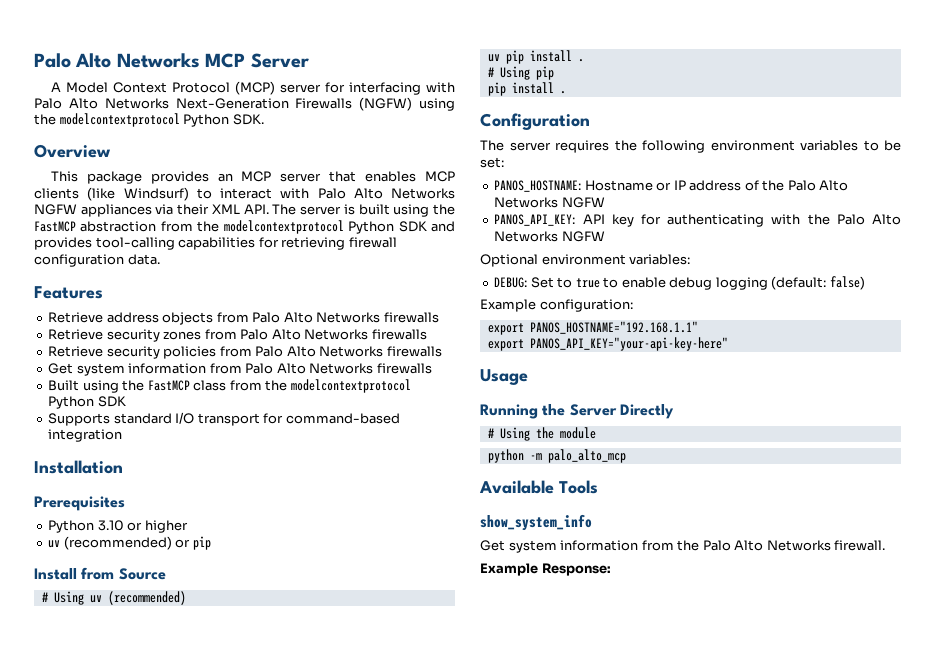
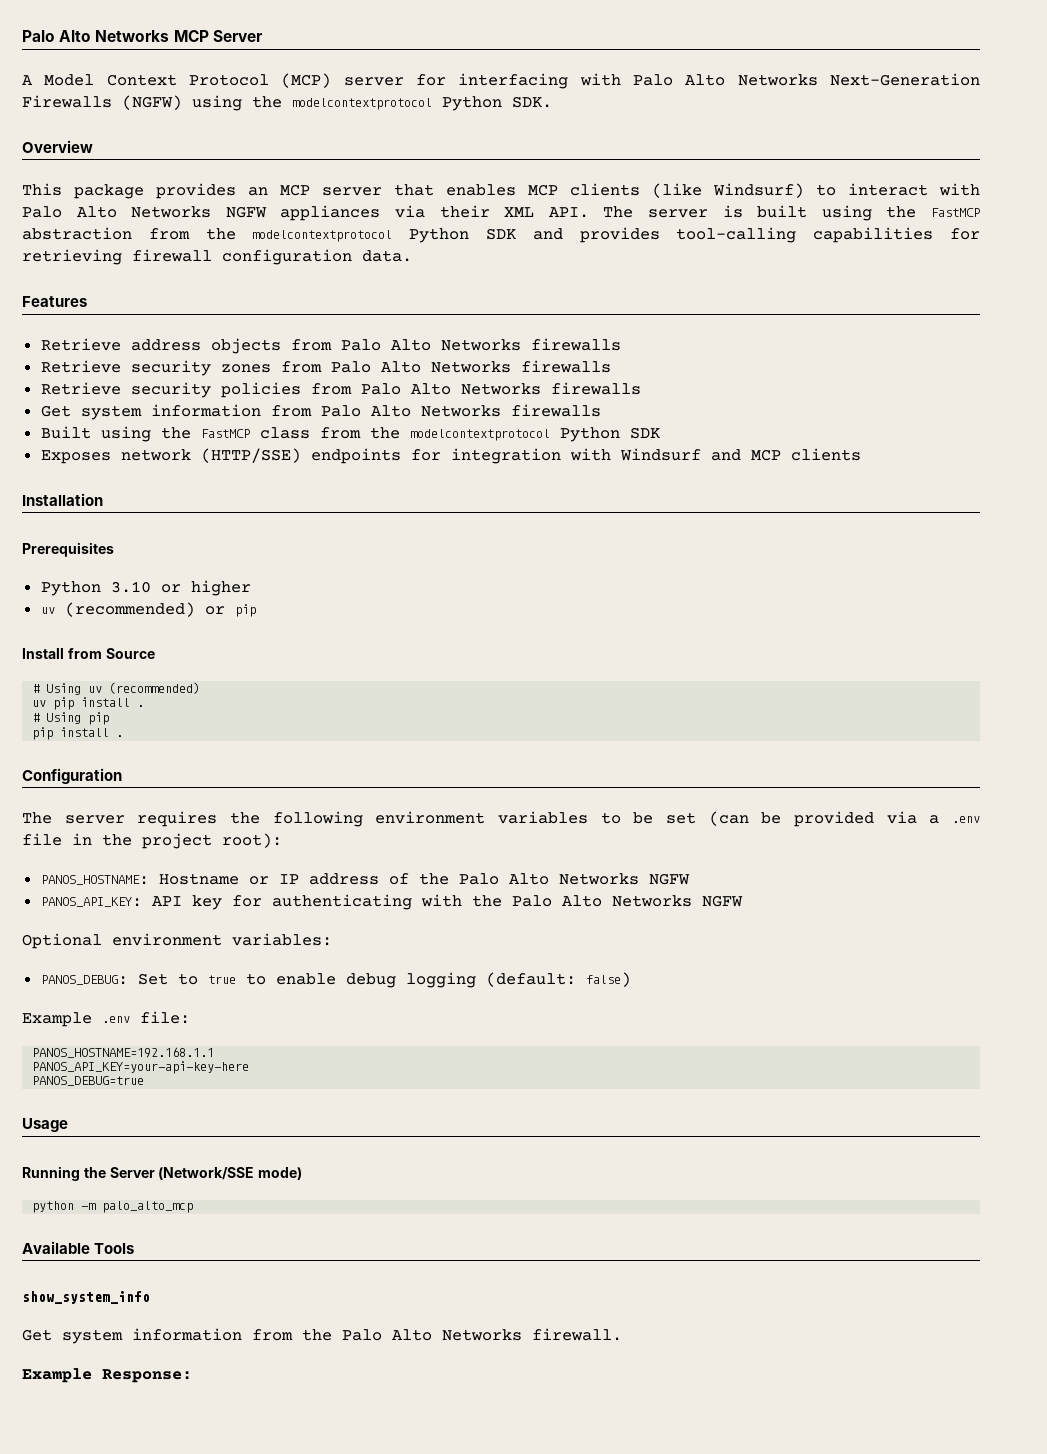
- Supports standard I/O transport for command-based integration
+ Exposes network (HTTP/SSE) endpoints for integration with Windsurf and MCP clients
- The server requires the following environment variables to be set:
+ The server requires the following environment variables to be set (can be provided via a .env file in the project root):
- DEBUG: Set to true to enable debug logging (default: false)
+ PANOS_DEBUG: Set to true to enable debug logging (default: false)
- Example configuration:
- export PANOS_HOSTNAME="192.168.1.1"
- export PANOS_API_KEY="your-api-key-here"
+ Example .env file:
+ PANOS_HOSTNAME=192.168.1.1
+ PANOS_API_KEY=your-api-key-here
+ PANOS_DEBUG=true
- Running the Server Directly
- # Using the module
+ Running the Server (Network/SSE mode)

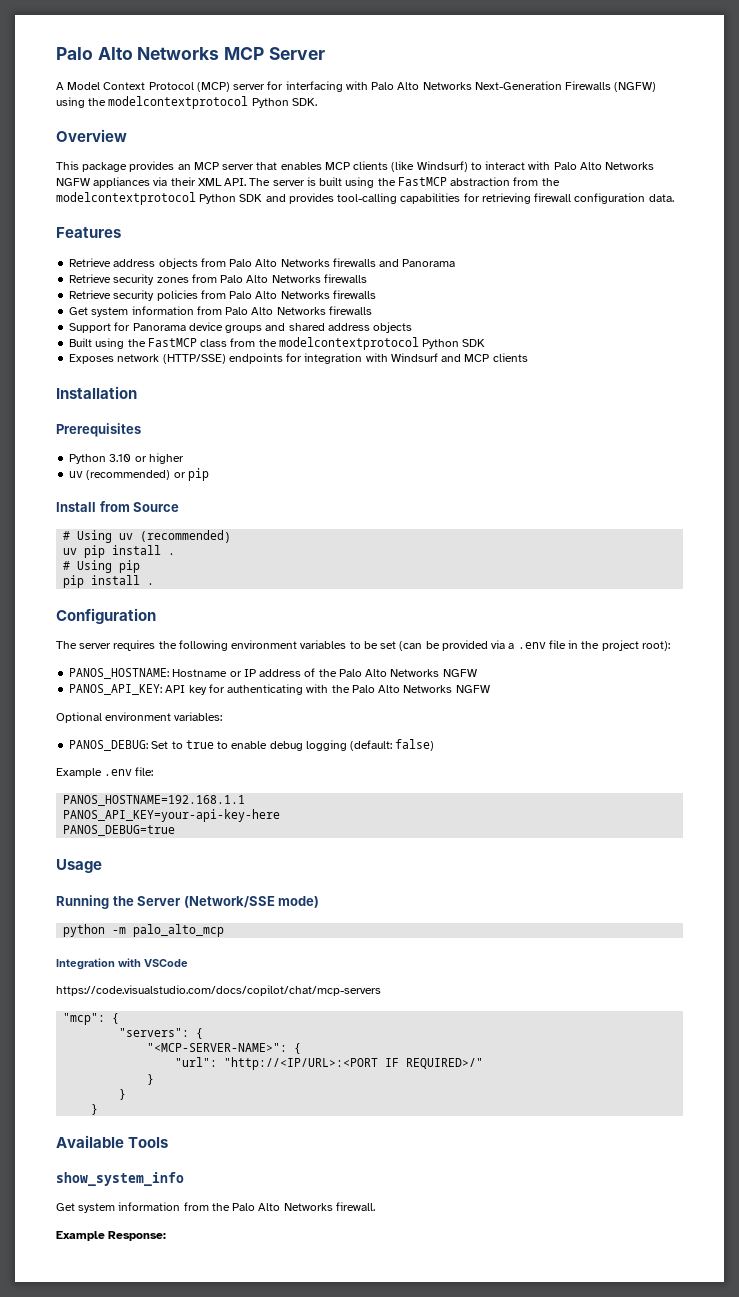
- Retrieve address objects from Palo Alto Networks firewalls
+ Retrieve address objects from Palo Alto Networks firewalls and Panorama
+ Support for Panorama device groups and shared address objects
+ Integration with VSCode
+ https://code.visualstudio.com/docs/copilot/chat/mcp-servers
+ "mcp": {
+ "servers": {
+ "<MCP-SERVER-NAME>": {
+ "url": "http://<IP/URL>:<PORT IF REQUIRED>/"
+ }
+ }
+ }

